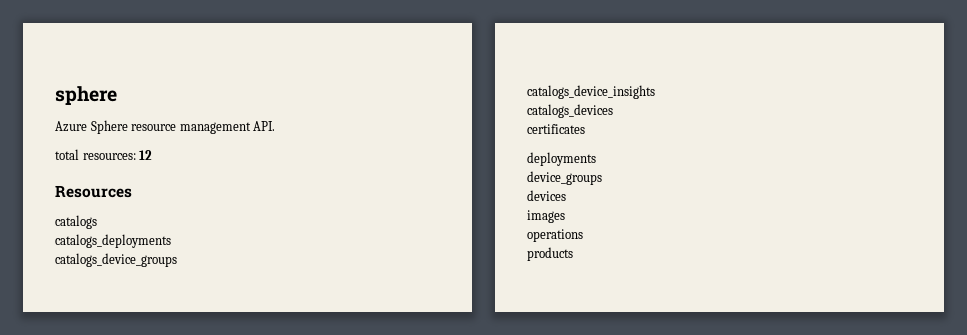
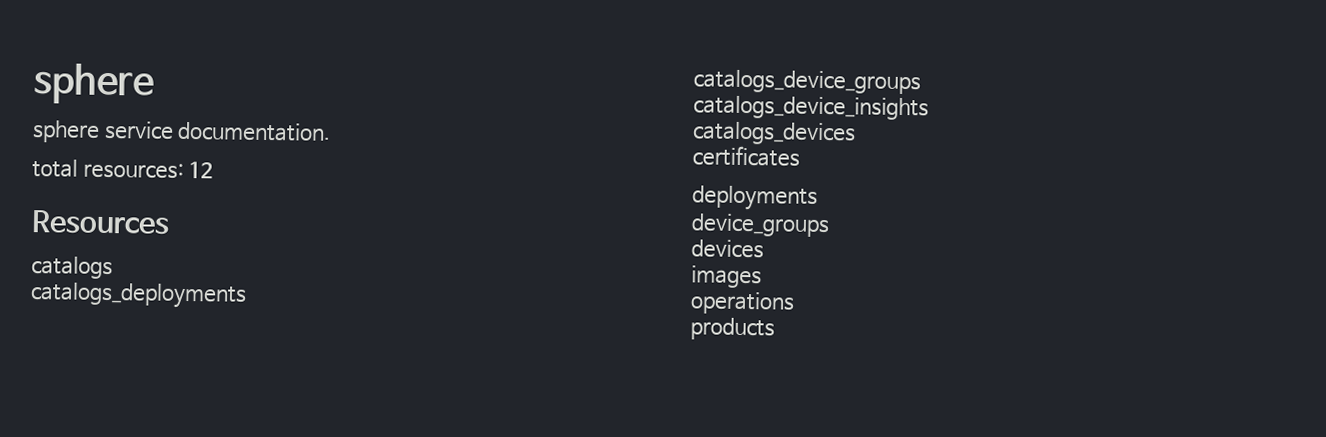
- Azure Sphere resource management API.
+ sphere service documentation.

